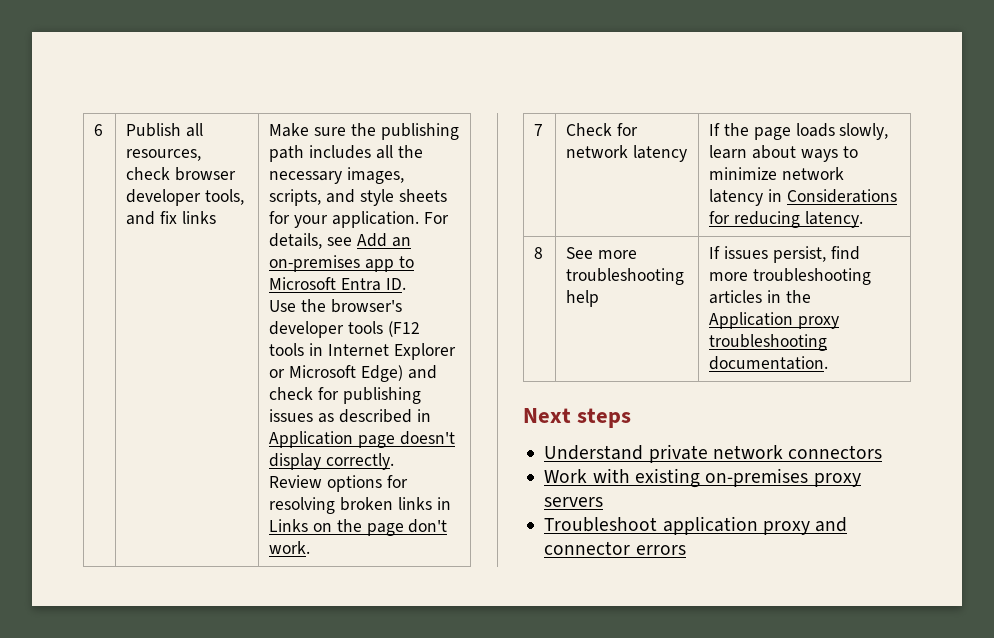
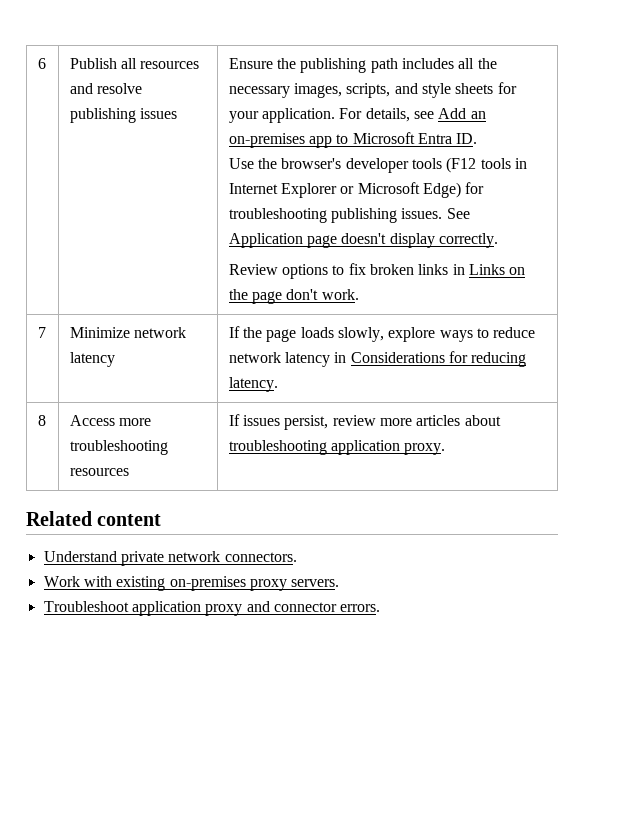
- Publish all resources, check browser developer tools, and fix links | Make sure the publishing path includes all the necessary images, scripts, and style sheets for your application.
+ Publish all resources and resolve publishing issues | Ensure the publishing path includes all the necessary images, scripts, and style sheets for your application.
- Use the browser's developer tools (F12 tools in Internet Explorer or Microsoft Edge) and check for publishing issues as described in Application page doesn't display correctly.
+ Use the browser's developer tools (F12 tools in Internet Explorer or Microsoft Edge) for troubleshooting publishing issues. See Application page doesn't display correctly.
- Review options for resolving broken links in Links on the page don't work.
+ Review options to fix broken links in Links on the page don't work.
- 7 | Check for network latency | If the page loads slowly, learn about ways to minimize network latency in Considerations for reducing latency.
+ 7 | Minimize network latency | If the page loads slowly, explore ways to reduce network latency in Considerations for reducing latency.
- 8 | See more troubleshooting help | If issues persist, find more troubleshooting articles in the Application proxy troubleshooting documentation.
- Next steps
+ 8 | Access more troubleshooting resources | If issues persist, review more articles about troubleshooting application proxy.
+ Related content
- Understand private network connectors
+ Understand private network connectors.
- Work with existing on-premises proxy servers
+ Work with existing on-premises proxy servers.
- Troubleshoot application proxy and connector errors
+ Troubleshoot application proxy and connector errors.

